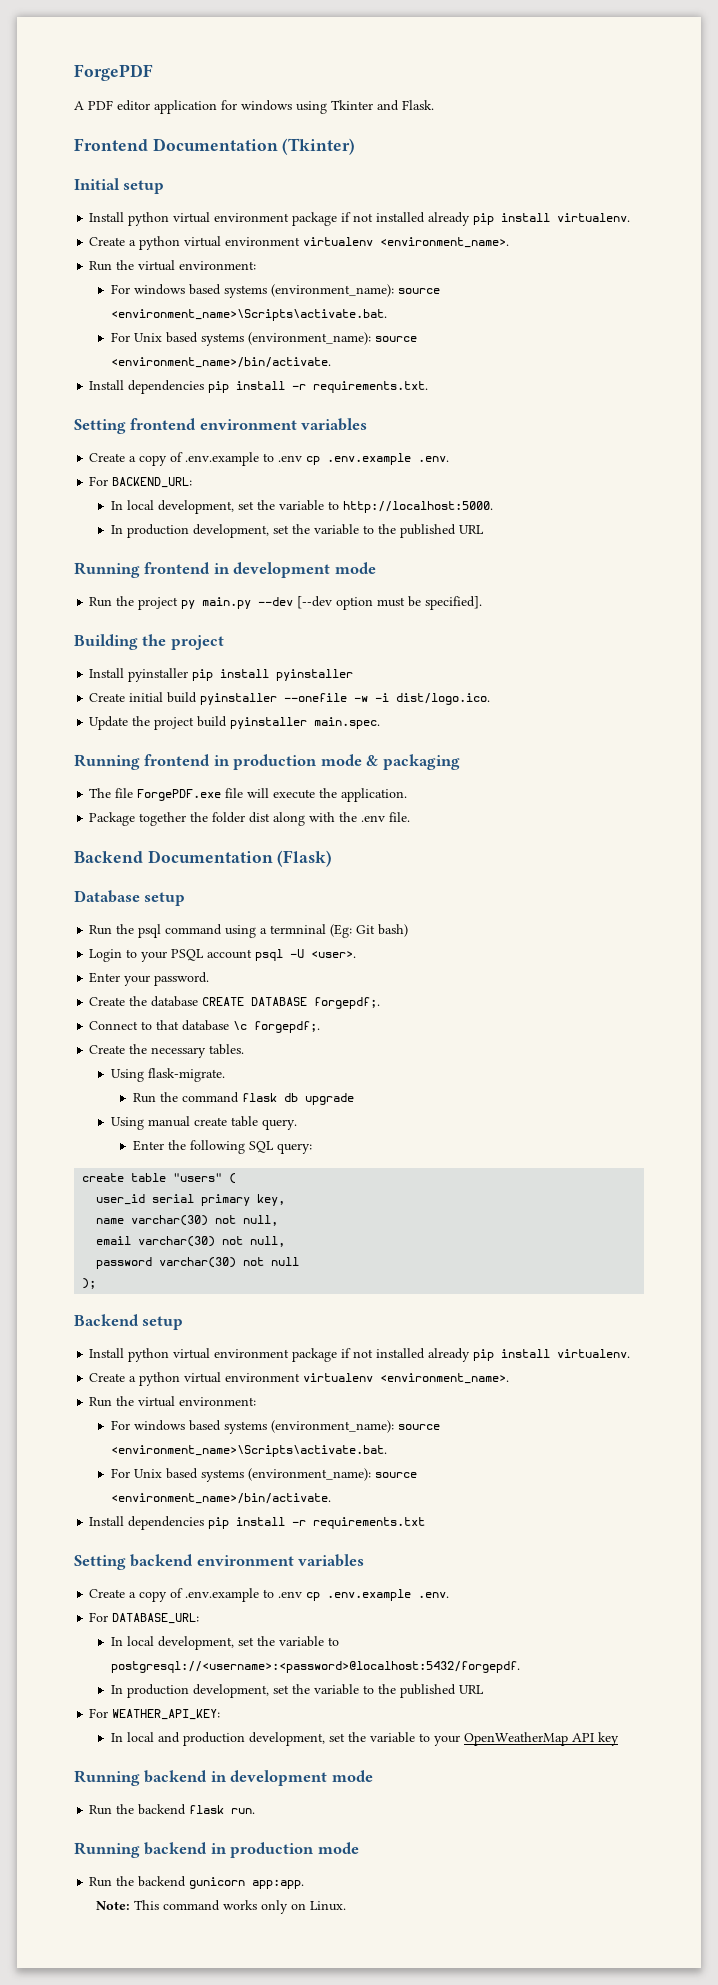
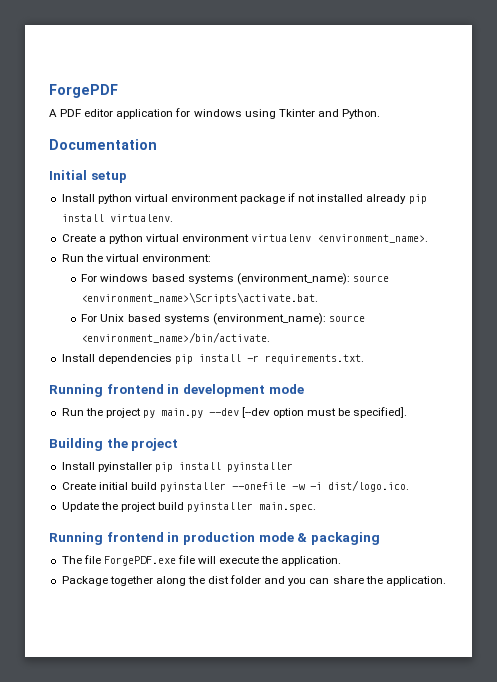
- A PDF editor application for windows using Tkinter and Flask.
- Frontend Documentation (Tkinter)
+ A PDF editor application for windows using Tkinter and Python.
+ Documentation
- Setting frontend environment variables
- Create a copy of .env.example to .env cp .env.example .env.
- For BACKEND_URL:
- In local development, set the variable to http://localhost:5000.
- In production development, set the variable to the published URL
- Package together the folder dist along with the .env file.
- Backend Documentation (Flask)
- Database setup
- Run the psql command using a termninal (Eg: Git bash)
- Login to your PSQL account psql -U <user>.
- Enter your password.
- Create the database CREATE DATABASE forgepdf;.
- Connect to that database \c forgepdf;.
- Create the necessary tables.
- Using flask-migrate.
- Run the command flask db upgrade
- Using manual create table query.
- Enter the following SQL query:
- create table "users" (
- user_id serial primary key,
- name varchar(30) not null,
- email varchar(30) not null,
- password varchar(30) not null
- );
- Backend setup
- Install python virtual environment package if not installed already pip install virtualenv.
- Create a python virtual environment virtualenv <environment_name>.
- Run the virtual environment:
- For windows based systems (environment_name): source <environment_name>\Scripts\activate.bat.
- For Unix based systems (environment_name): source <environment_name>/bin/activate.
- Install dependencies pip install -r requirements.txt
- Setting backend environment variables
- Create a copy of .env.example to .env cp .env.example .env.
- For DATABASE_URL:
- In local development, set the variable to postgresql://<username>:<password>@localhost:5432/forgepdf.
- In production development, set the variable to the published URL
- For WEATHER_API_KEY:
- In local and production development, set the variable to your OpenWeatherMap API key
- Running backend in development mode
- Run the backend flask run.
- Running backend in production mode
- Run the backend gunicorn app:app.
- Note: This command works only on Linux.
+ Package together along the dist folder and you can share the application.

